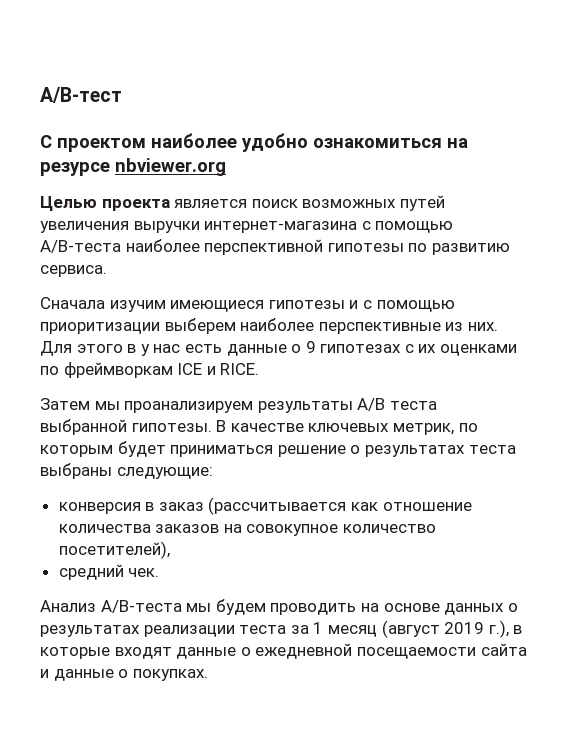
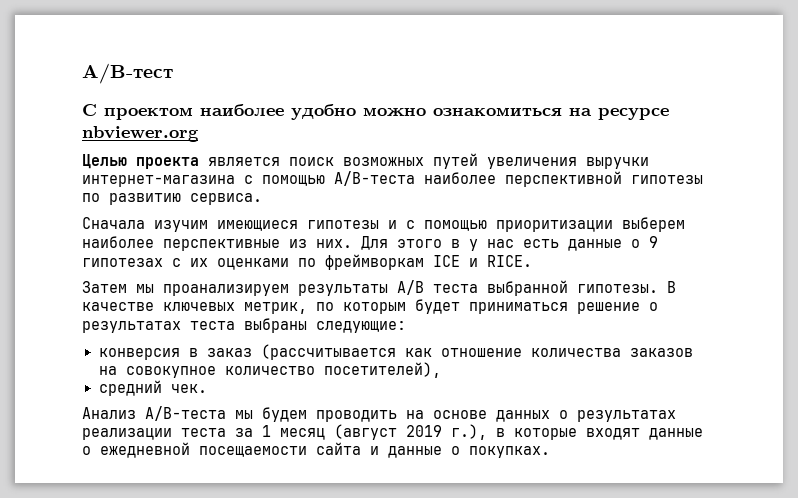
- С проектом наиболее удобно ознакомиться на резурсе nbviewer.org
+ С проектом наиболее удобно можно ознакомиться на реcурсе nbviewer.org

